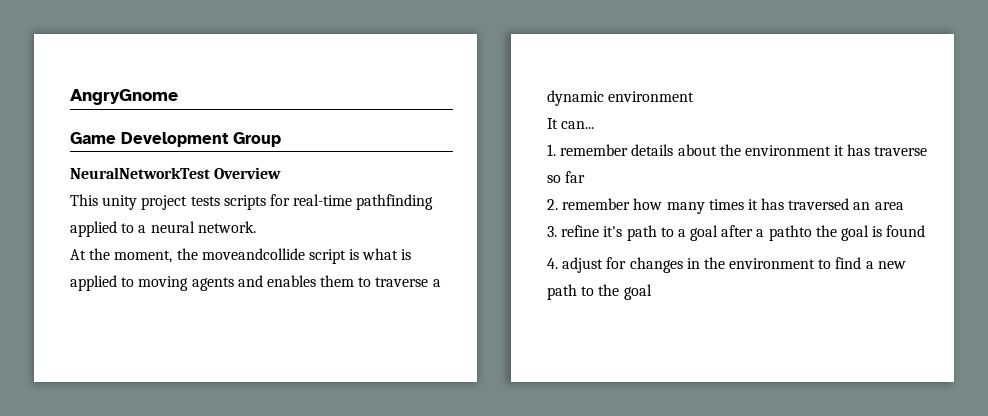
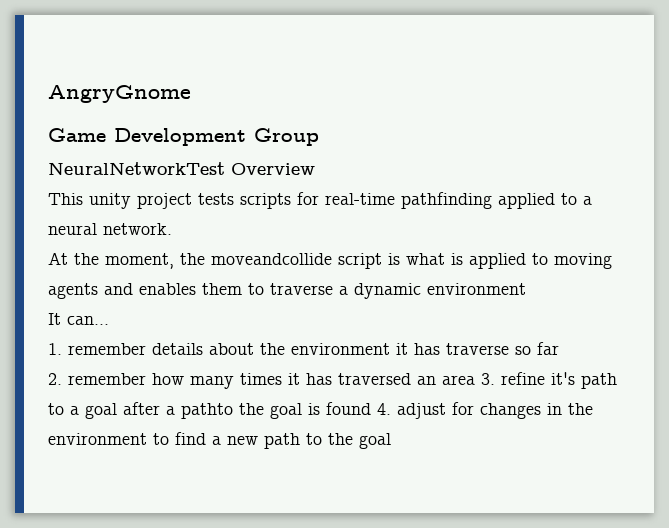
- 2. remember how many times it has traversed an area
- 3. refine it's path to a goal after a pathto the goal is found
- 4. adjust for changes in the environment to find a new path to the goal
+ 2. remember how many times it has traversed an area 3. refine it's path to a goal after a pathto the goal is found 4. adjust for changes in the environment to find a new path to the goal

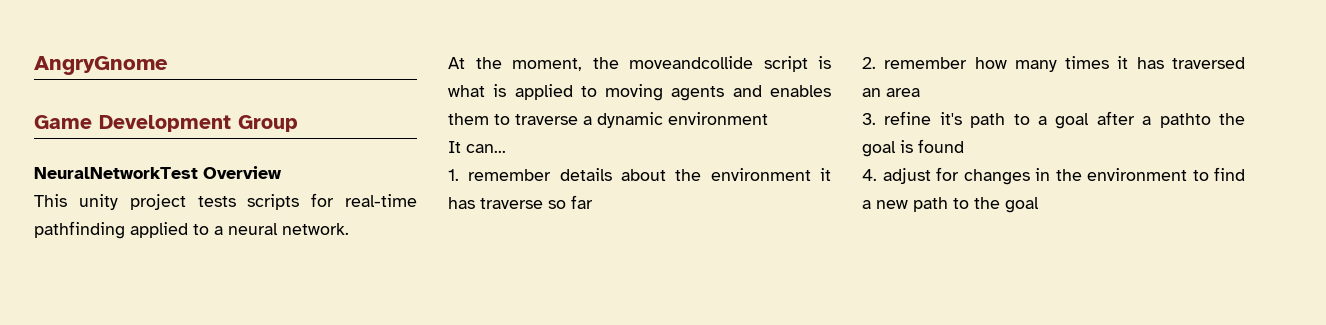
- 2. remember how many times it has traversed an area 3. refine it's path to a goal after a pathto the goal is found 4. adjust for changes in the environment to find a new path to the goal
+ 2. remember how many times it has traversed an area
+ 3. refine it's path to a goal after a pathto the goal is found
+ 4. adjust for changes in the environment to find a new path to the goal

